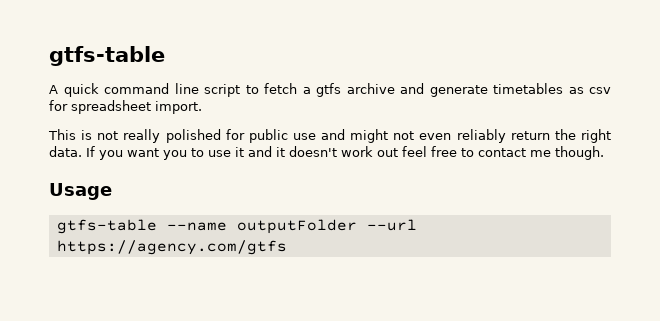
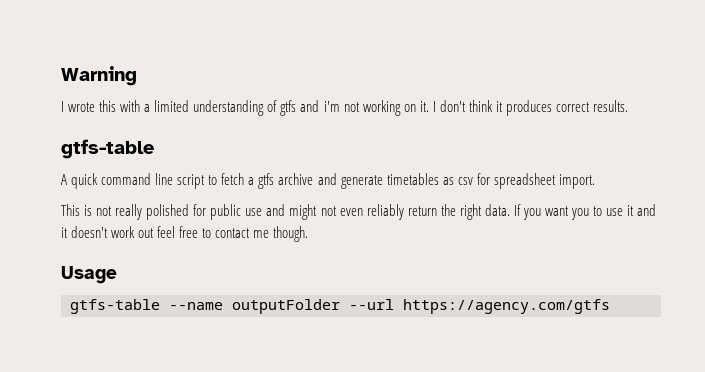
+ Warning
+ I wrote this with a limited understanding of gtfs and i'm not working on it. I don't think it produces correct results.

